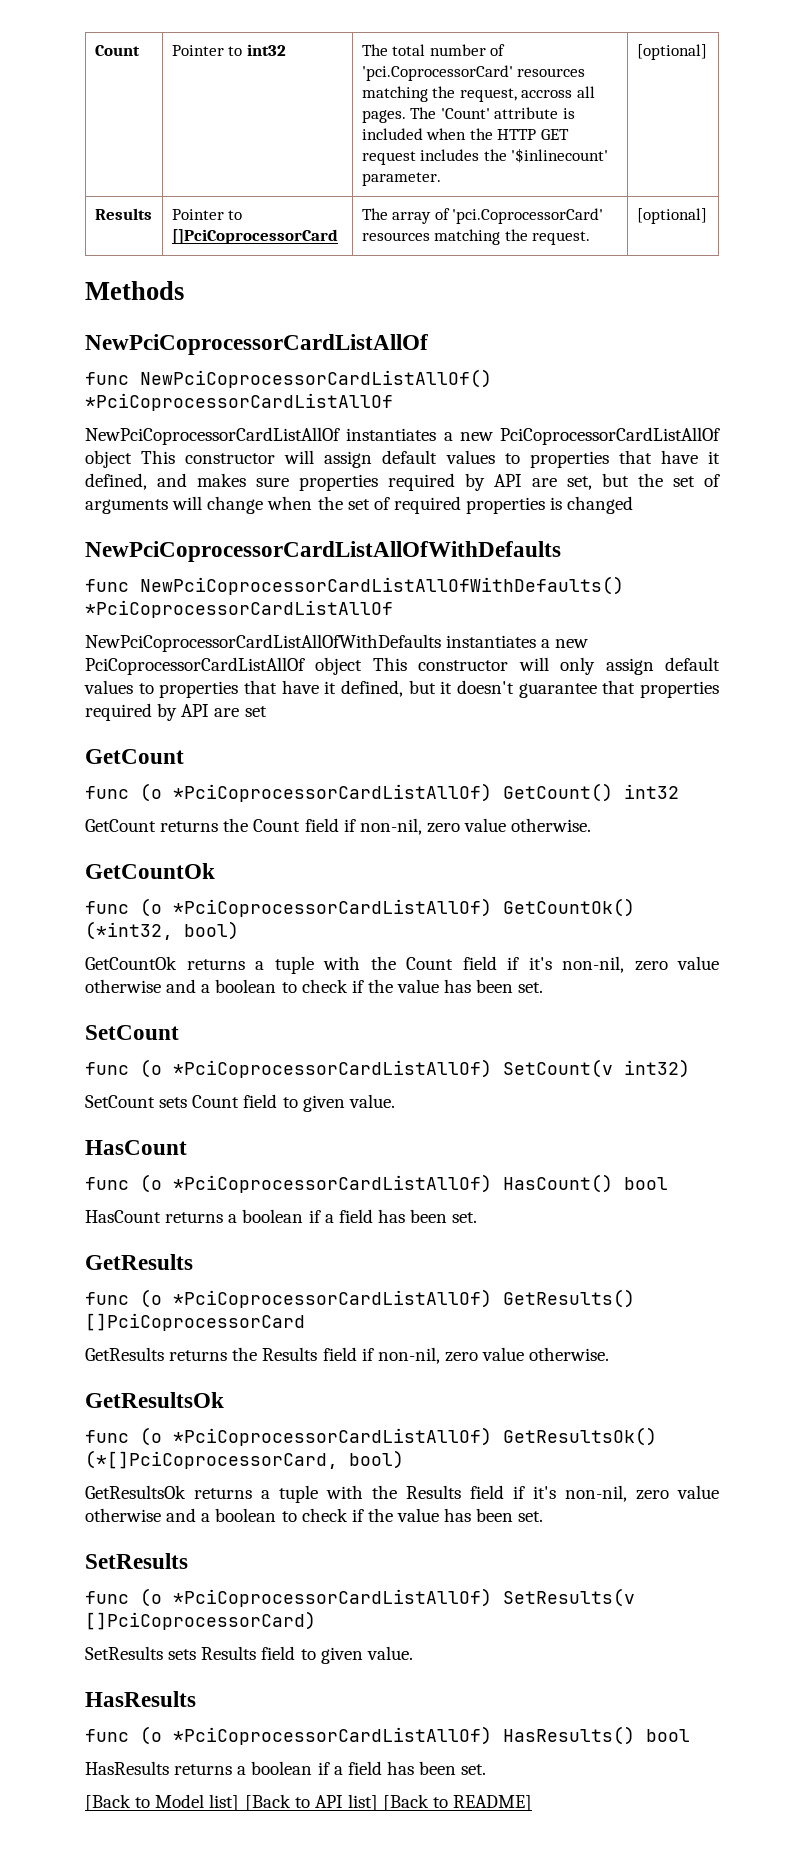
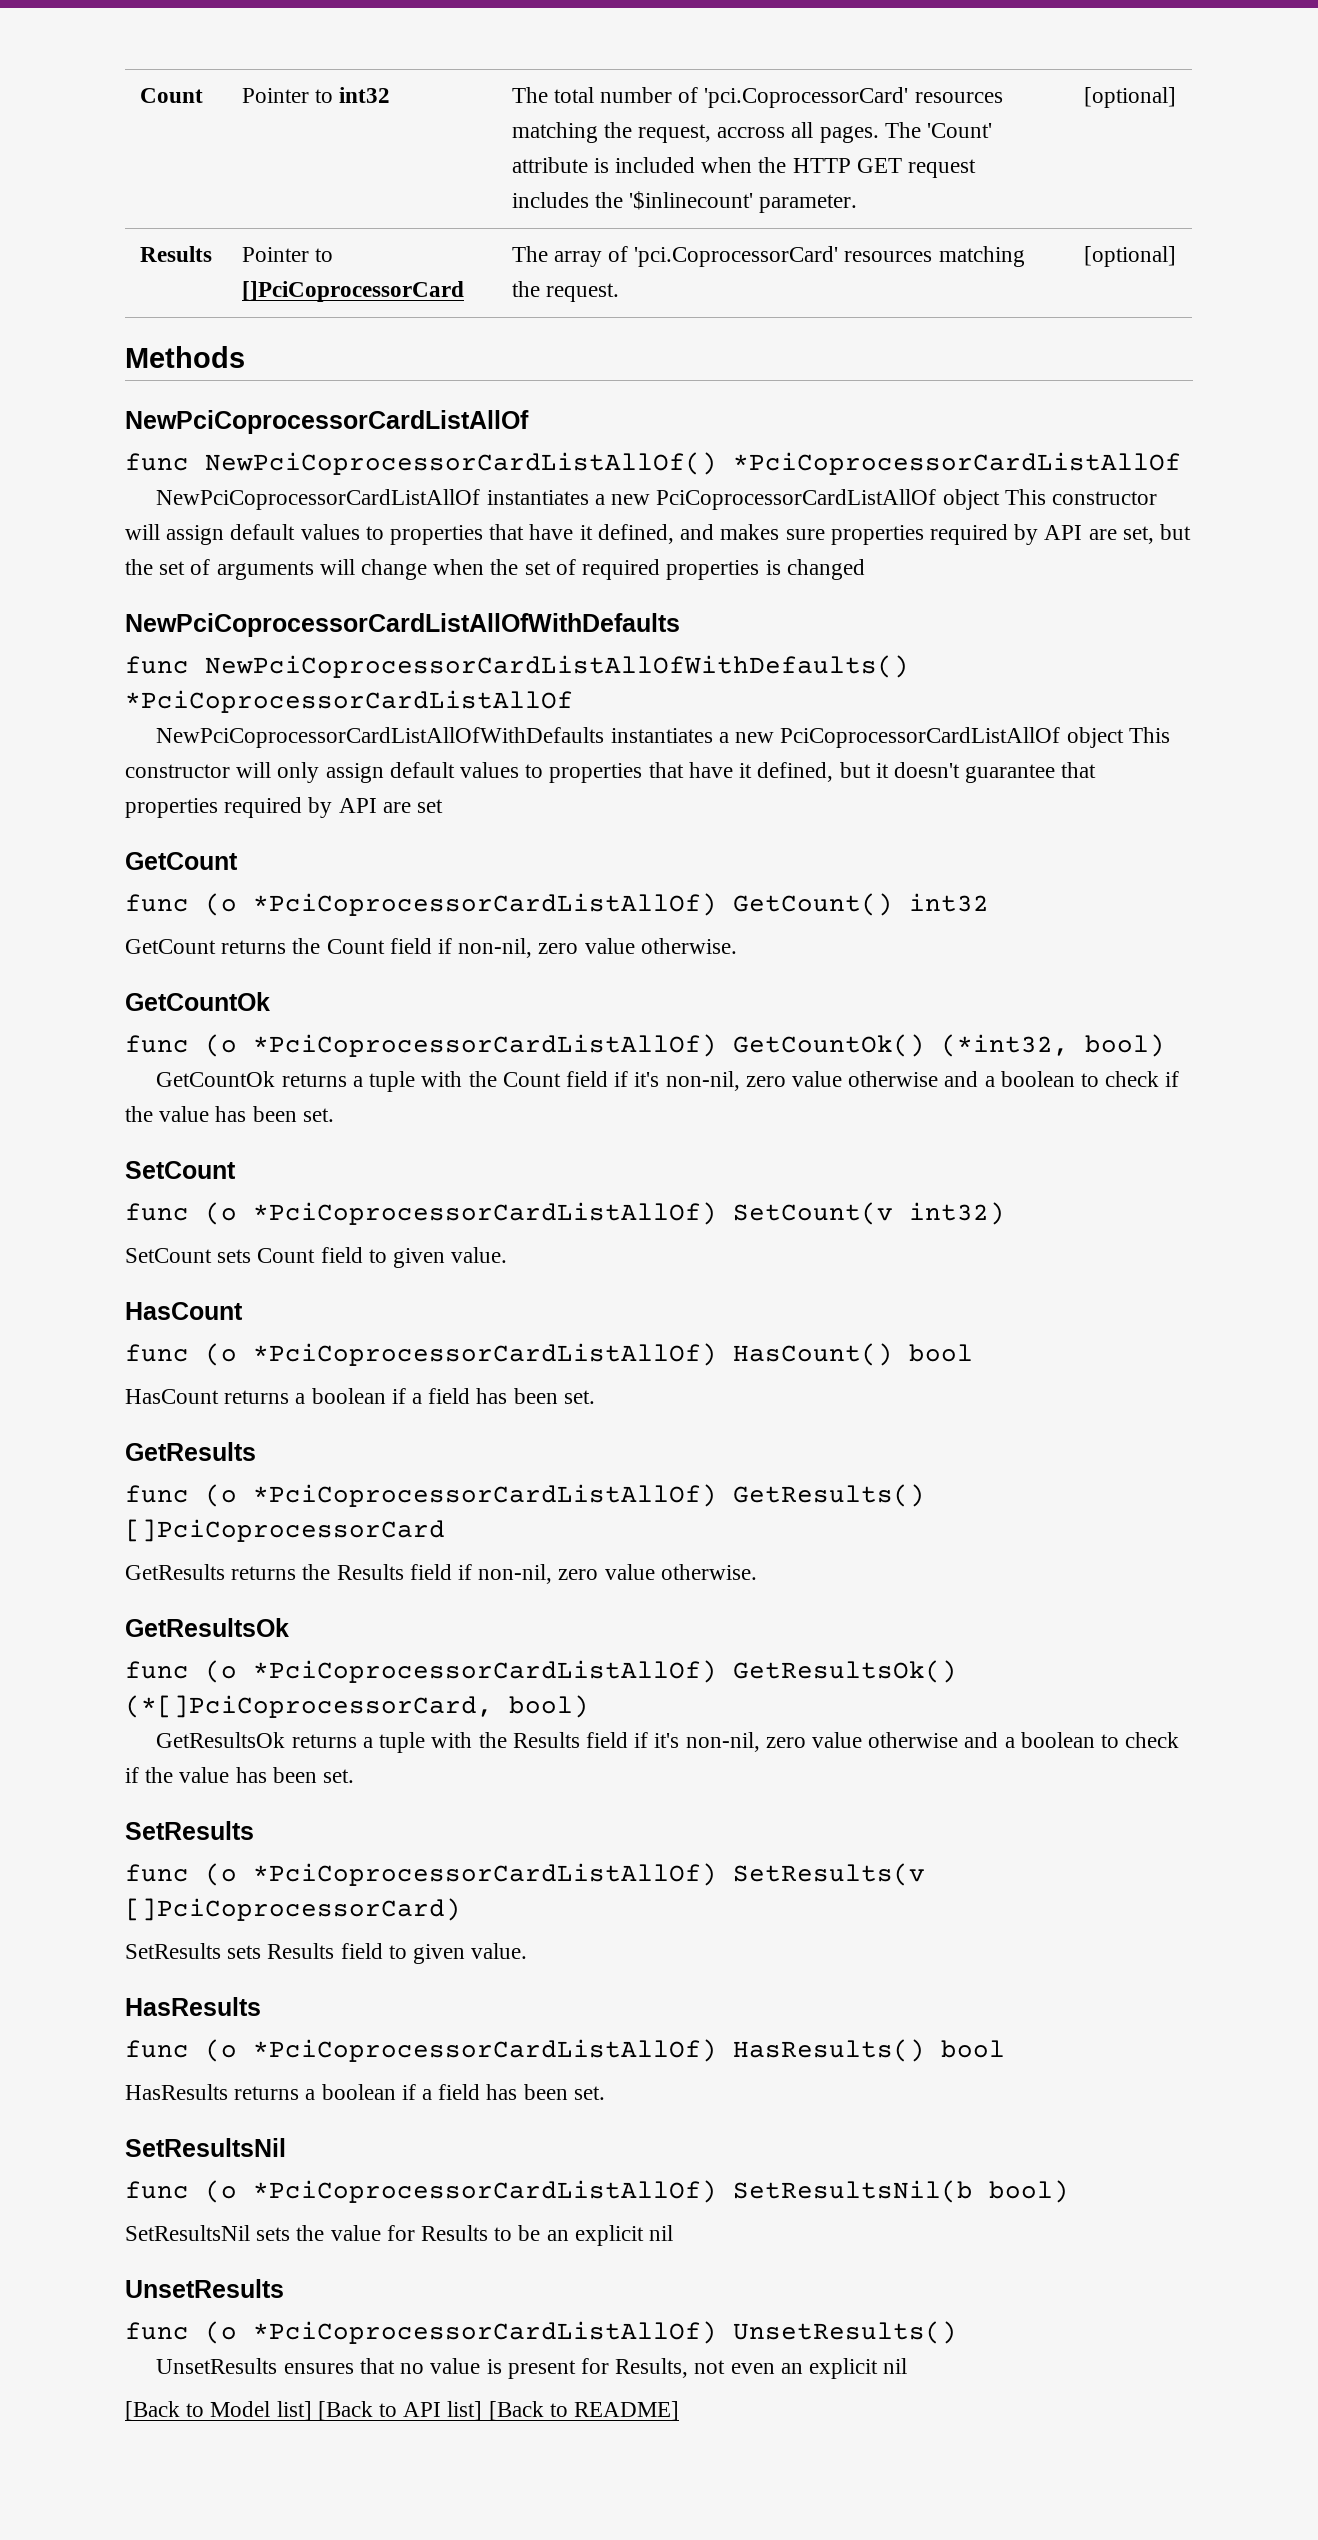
  HasResults returns a boolean if a field has been set.
+ SetResultsNil
+ func (o *PciCoprocessorCardListAllOf) SetResultsNil(b bool)
+ SetResultsNil sets the value for Results to be an explicit nil
+ UnsetResults
+ func (o *PciCoprocessorCardListAllOf) UnsetResults()
+ UnsetResults ensures that no value is present for Results, not even an explicit nil

